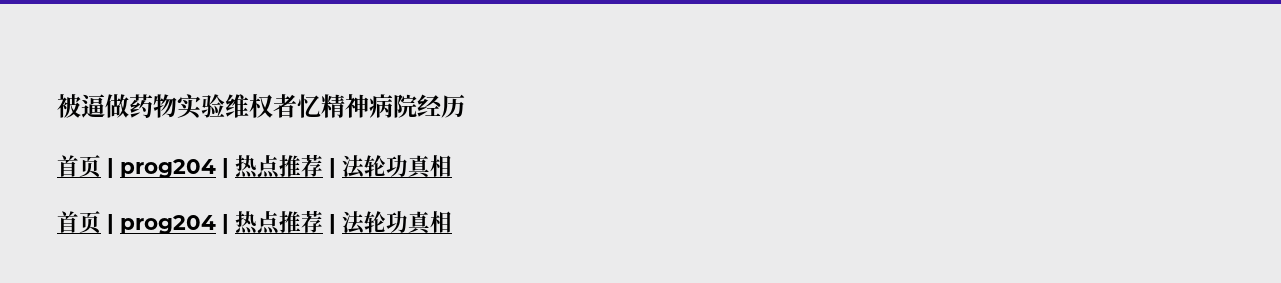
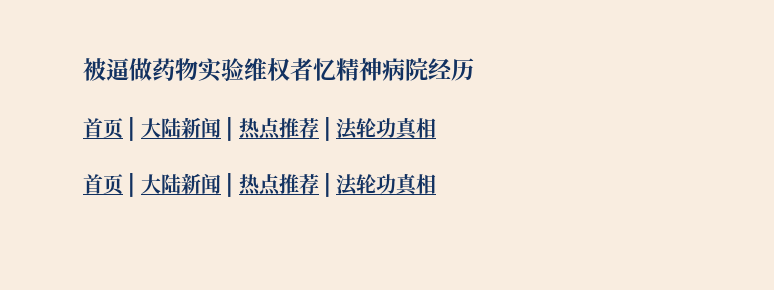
  被逼做药物实验维权者忆精神病院经历
- 首页 | prog204 | 热点推荐 | 法轮功真相
- 首页 | prog204 | 热点推荐 | 法轮功真相
+ 首页 | 大陆新闻 | 热点推荐 | 法轮功真相
+ 首页 | 大陆新闻 | 热点推荐 | 法轮功真相

